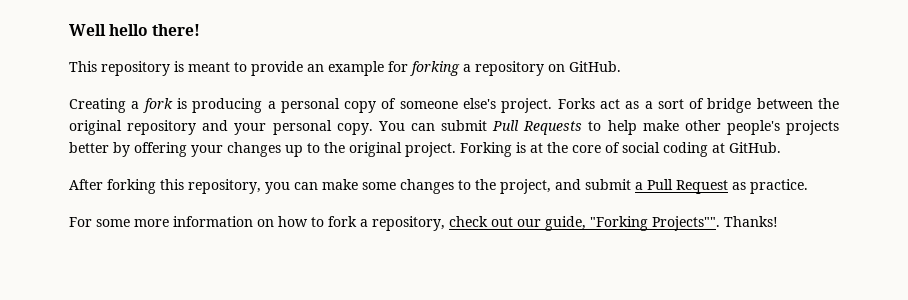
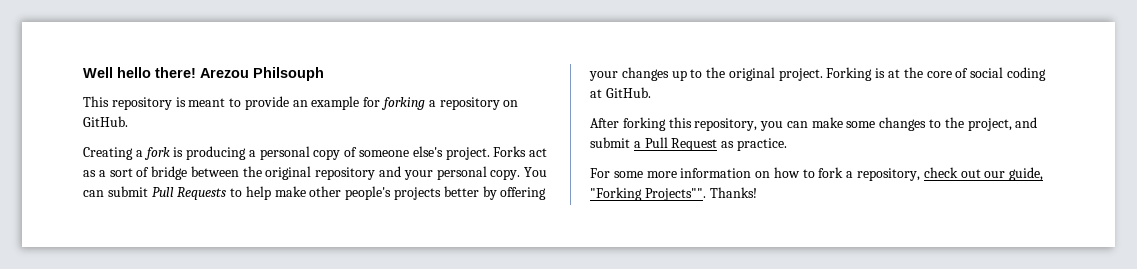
+ Arezou Philsouph

